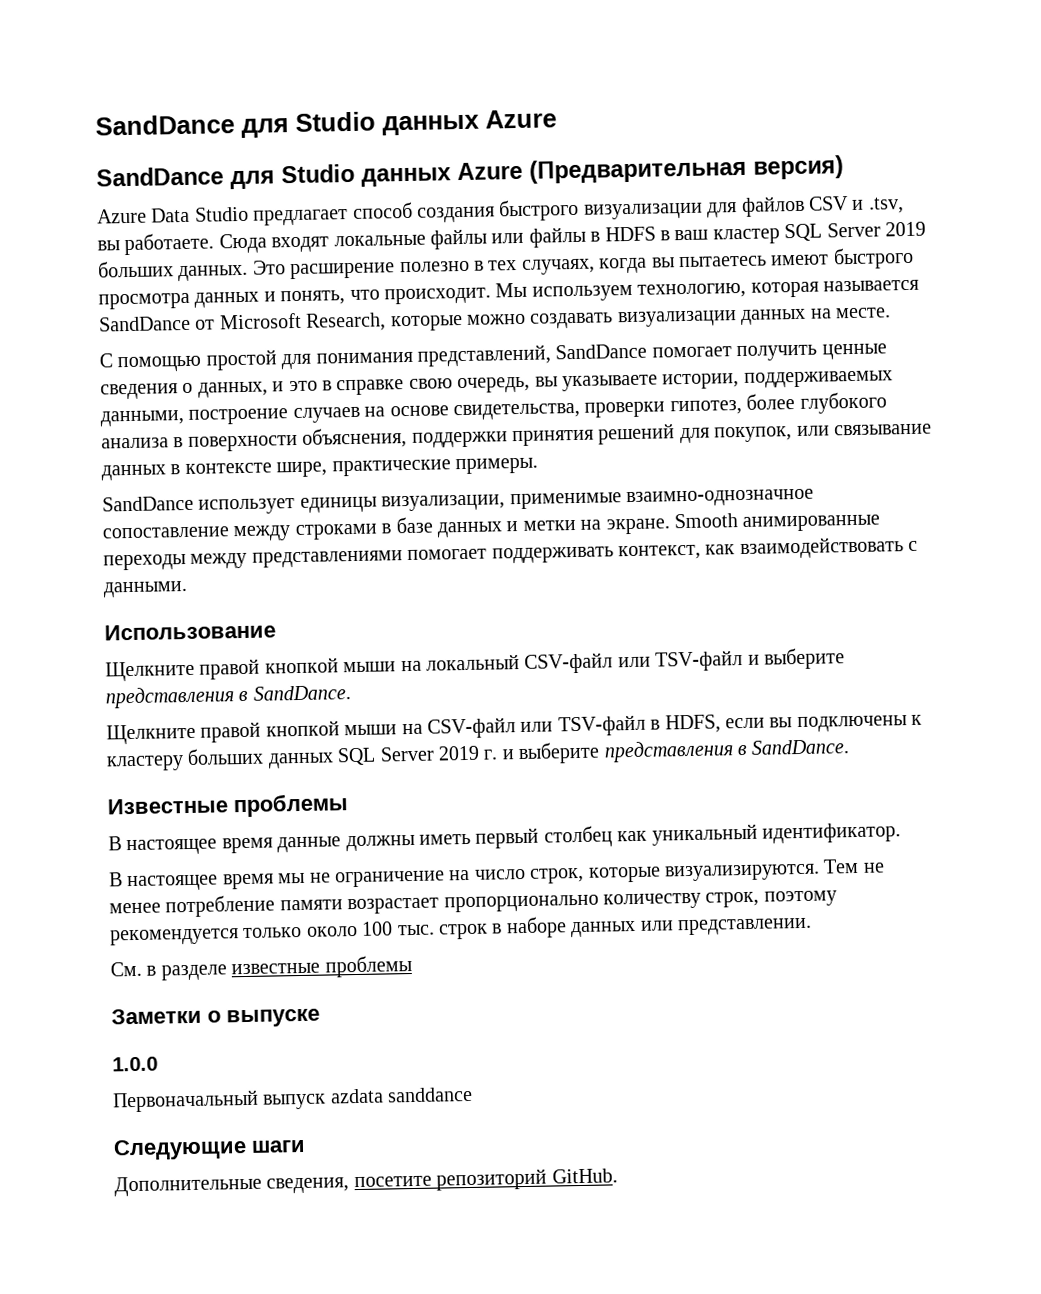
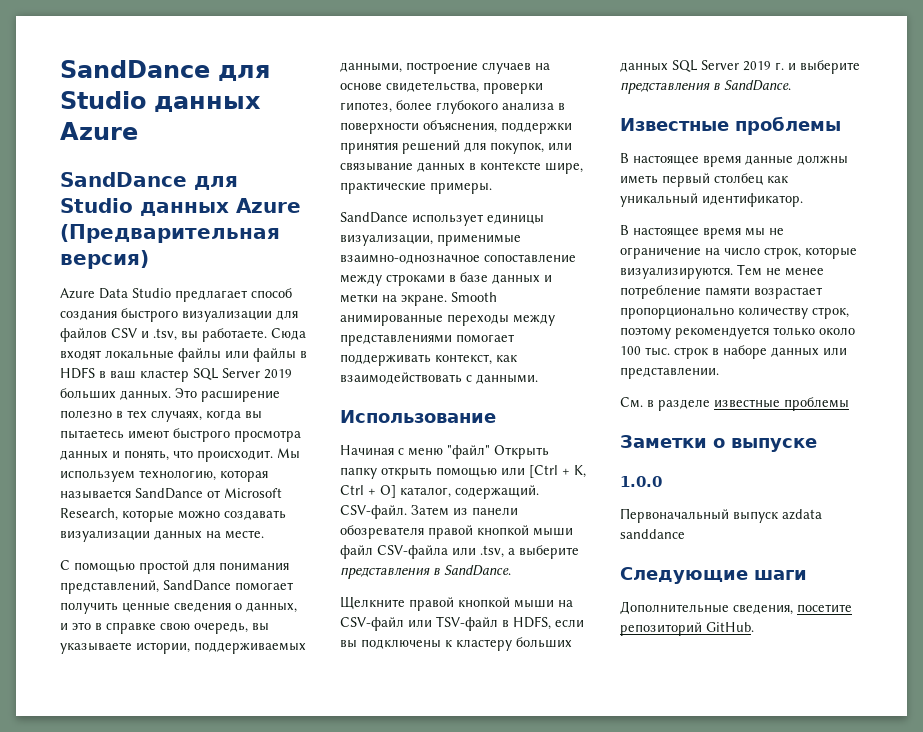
- Щелкните правой кнопкой мыши на локальный CSV-файл или TSV-файл и выберите представления в SandDance.
+ Начиная с меню "файл" Открыть папку открыть помощью или [Ctrl + K, Ctrl + O] каталог, содержащий. CSV-файл. Затем из панели обозревателя правой кнопкой мыши файл CSV-файла или .tsv, а выберите представления в SandDance.

